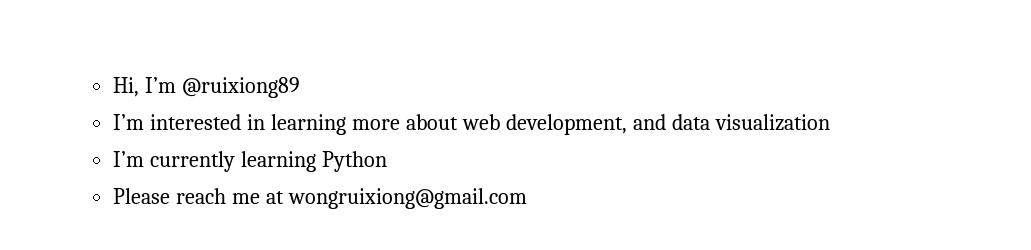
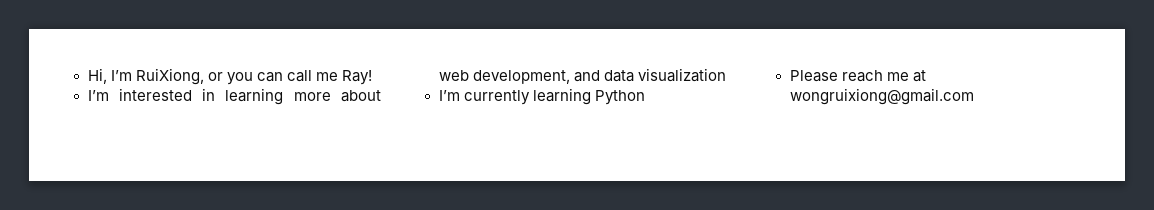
- Hi, I’m @ruixiong89
+ Hi, I’m RuiXiong, or you can call me Ray!

